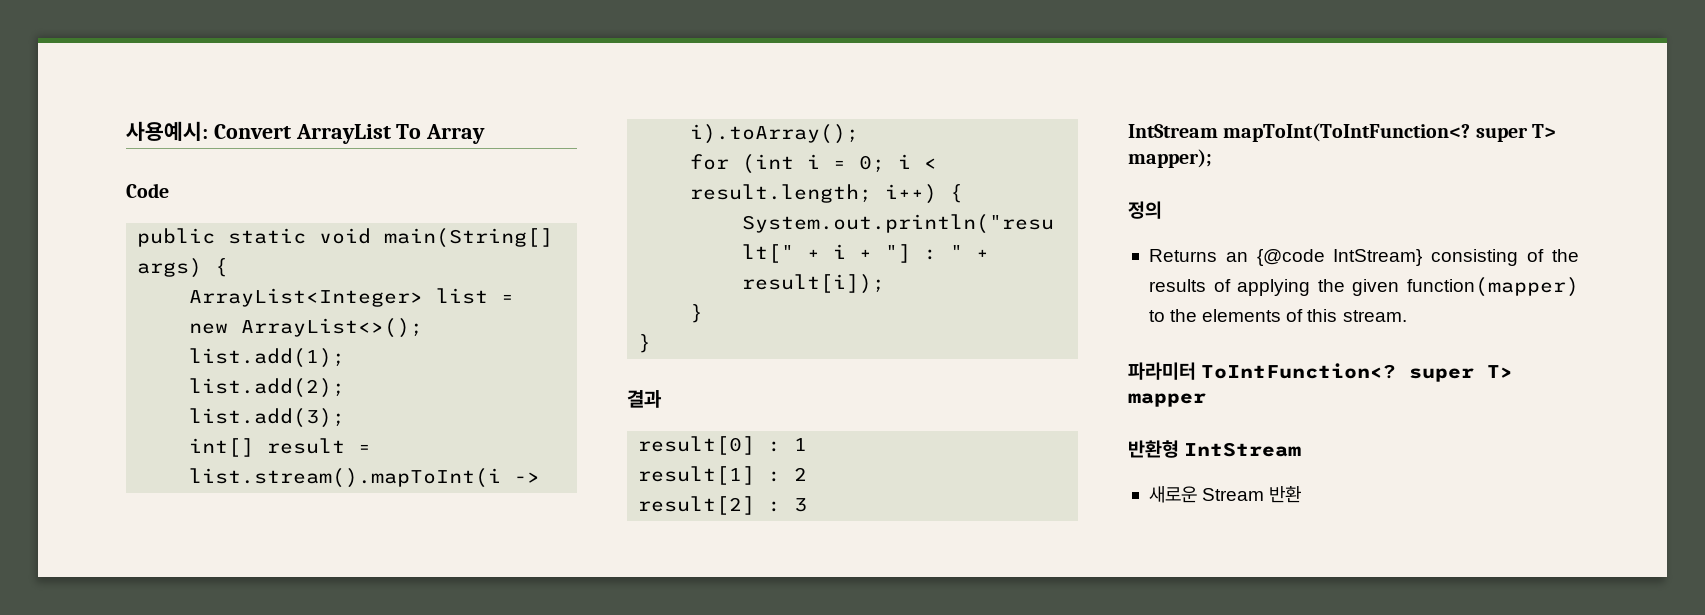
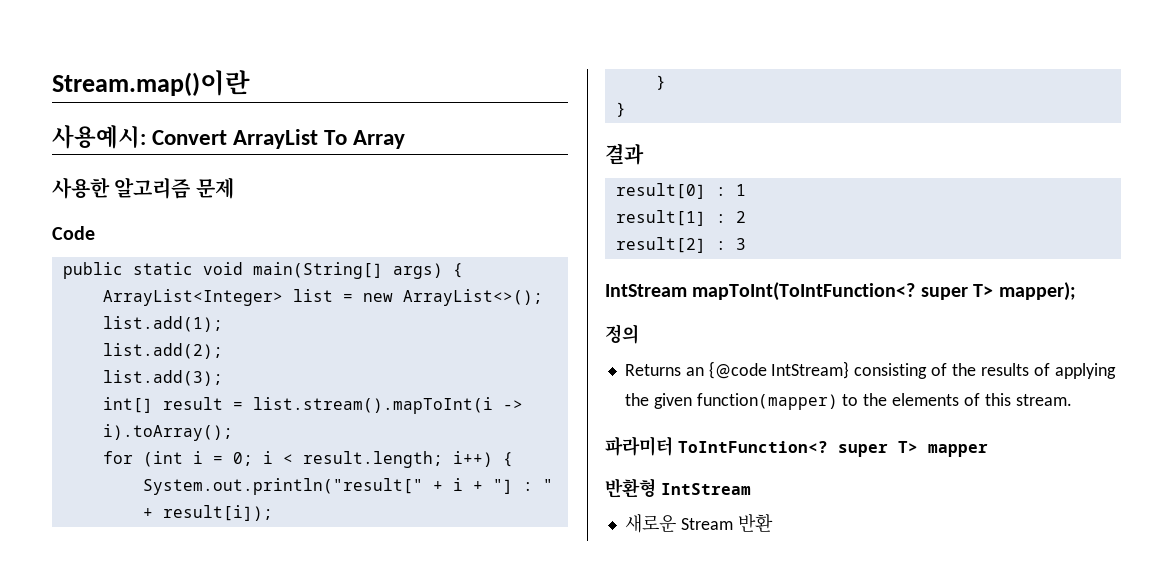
+ Stream.map()이란
+ 사용한 알고리즘 문제

